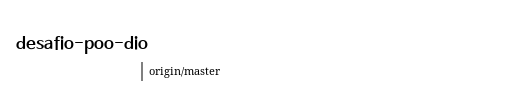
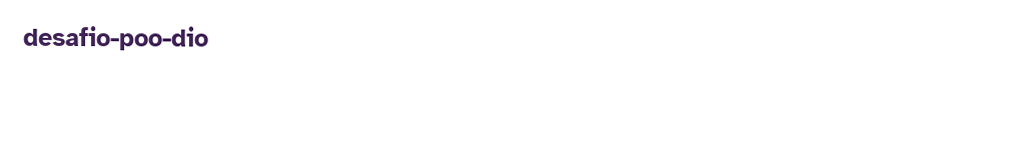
- origin/master

